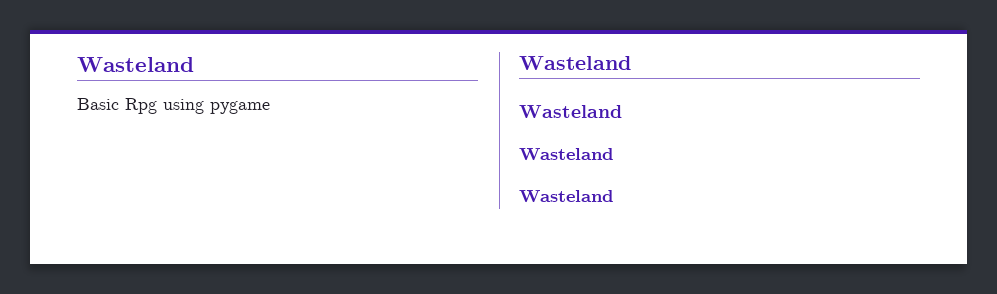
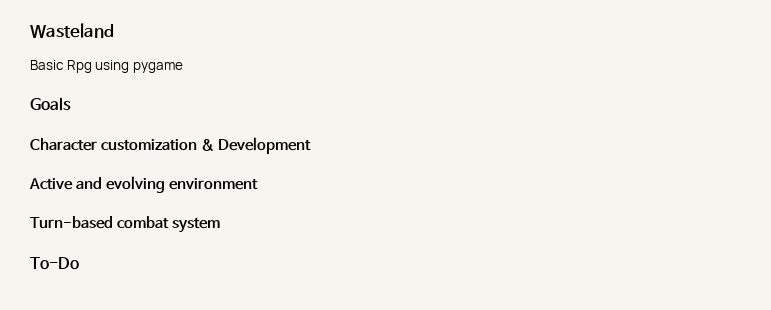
  Basic Rpg using pygame
- Wasteland
- Wasteland
- Wasteland
- Wasteland
+ Goals
+ Character customization & Development
+ Active and evolving environment
+ Turn-based combat system
+ To-Do

